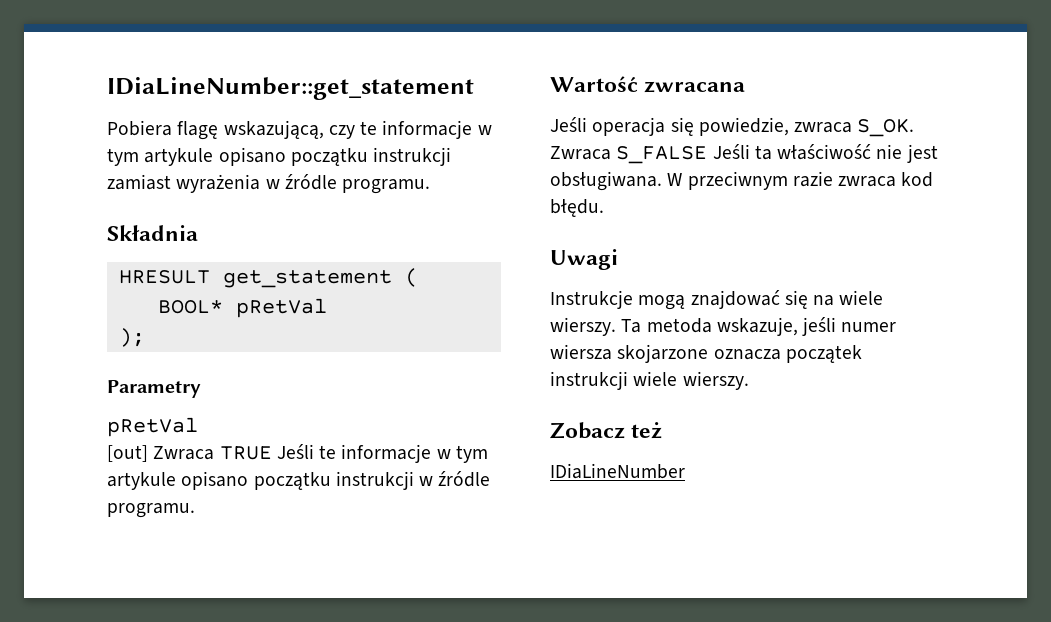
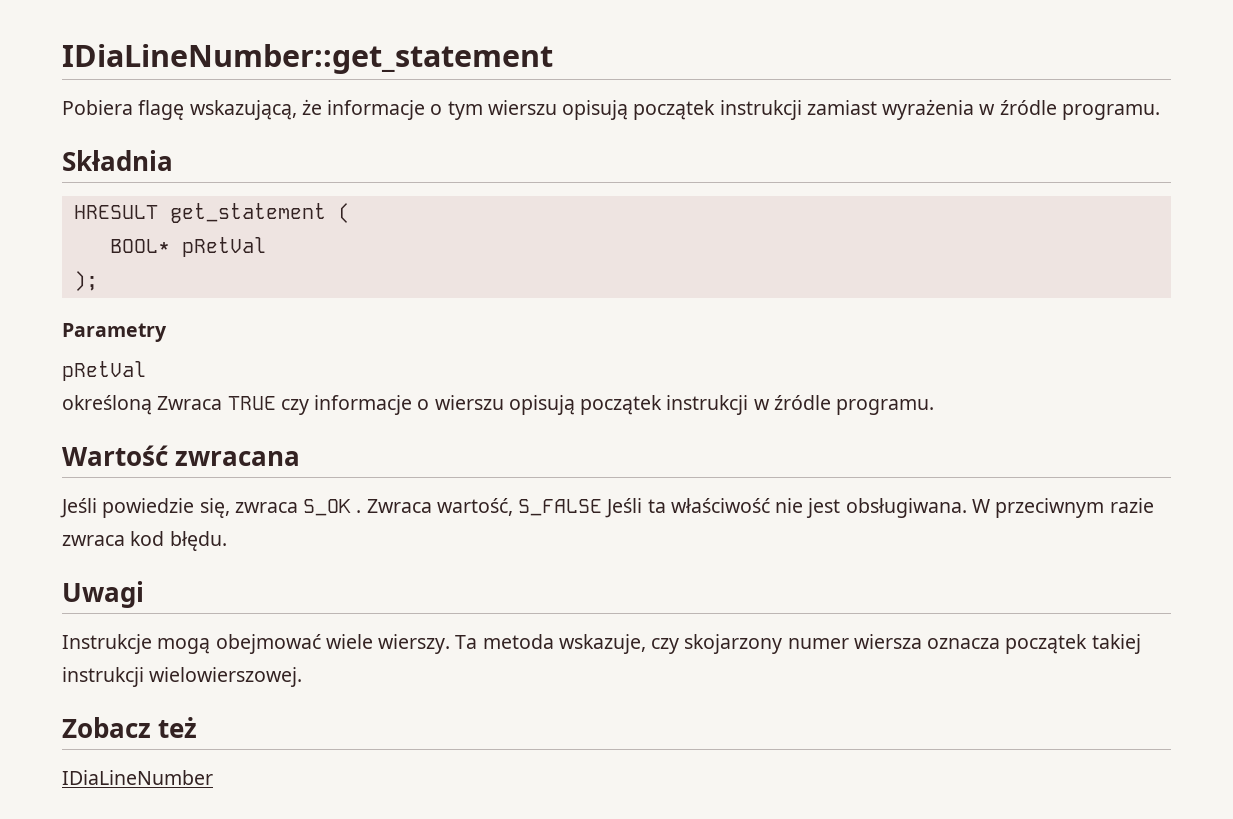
- Pobiera flagę wskazującą, czy te informacje w tym artykule opisano początku instrukcji zamiast wyrażenia w źródle programu.
+ Pobiera flagę wskazującą, że informacje o tym wierszu opisują początek instrukcji zamiast wyrażenia w źródle programu.
- [out] Zwraca TRUE Jeśli te informacje w tym artykule opisano początku instrukcji w źródle programu.
+ określoną Zwraca TRUE czy informacje o wierszu opisują początek instrukcji w źródle programu.
- Jeśli operacja się powiedzie, zwraca S_OK. Zwraca S_FALSE Jeśli ta właściwość nie jest obsługiwana.
+ Jeśli powiedzie się, zwraca S_OK . Zwraca wartość, S_FALSE Jeśli ta właściwość nie jest obsługiwana.
- Instrukcje mogą znajdować się na wiele wierszy.
+ Instrukcje mogą obejmować wiele wierszy.
- Ta metoda wskazuje, jeśli numer wiersza skojarzone oznacza początek instrukcji wiele wierszy.
+ Ta metoda wskazuje, czy skojarzony numer wiersza oznacza początek takiej instrukcji wielowierszowej.

